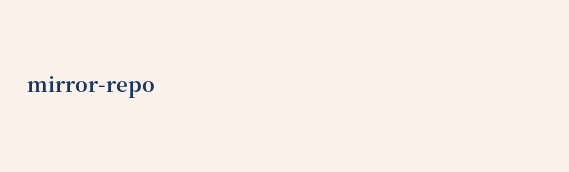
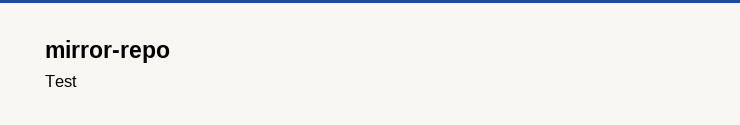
+ Test

